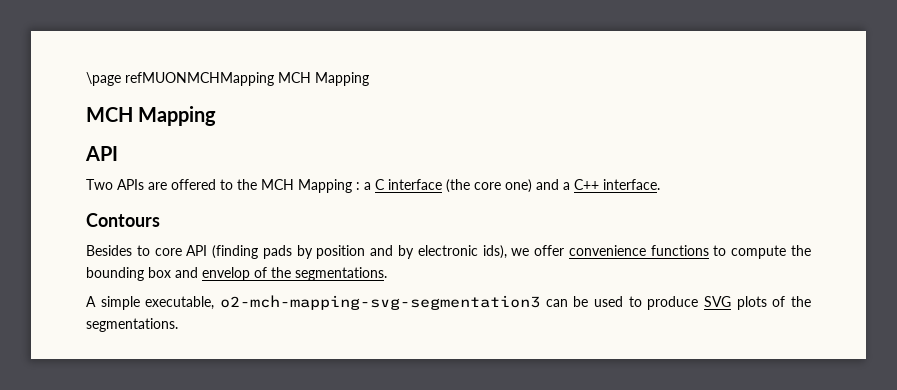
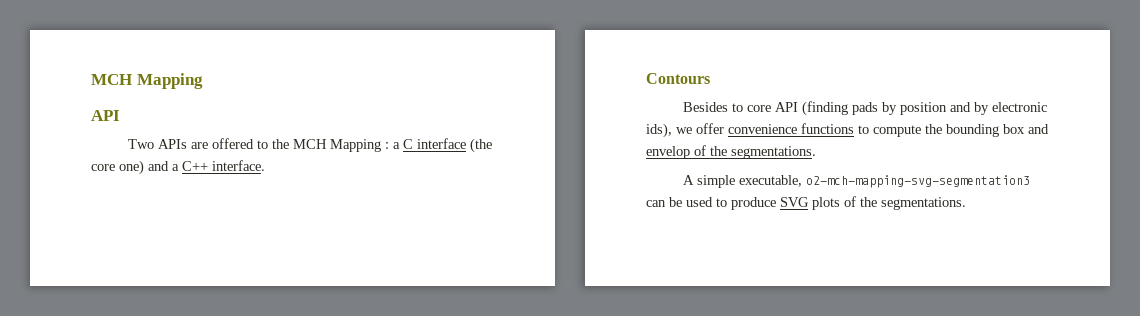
- \page refMUONMCHMapping MCH Mapping

